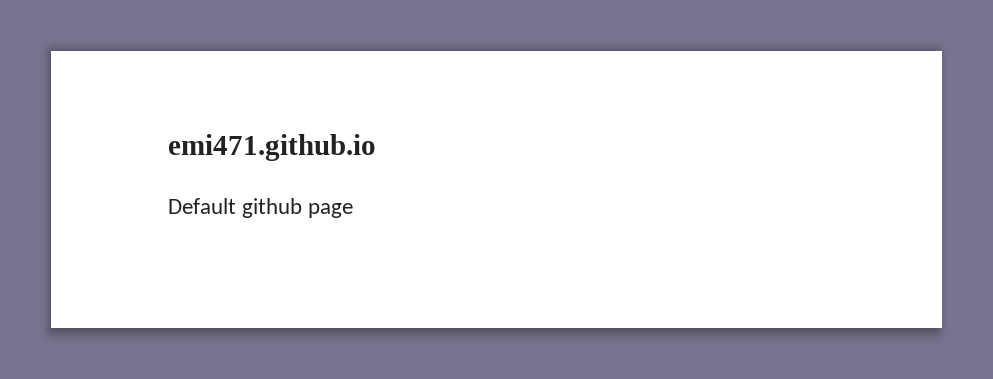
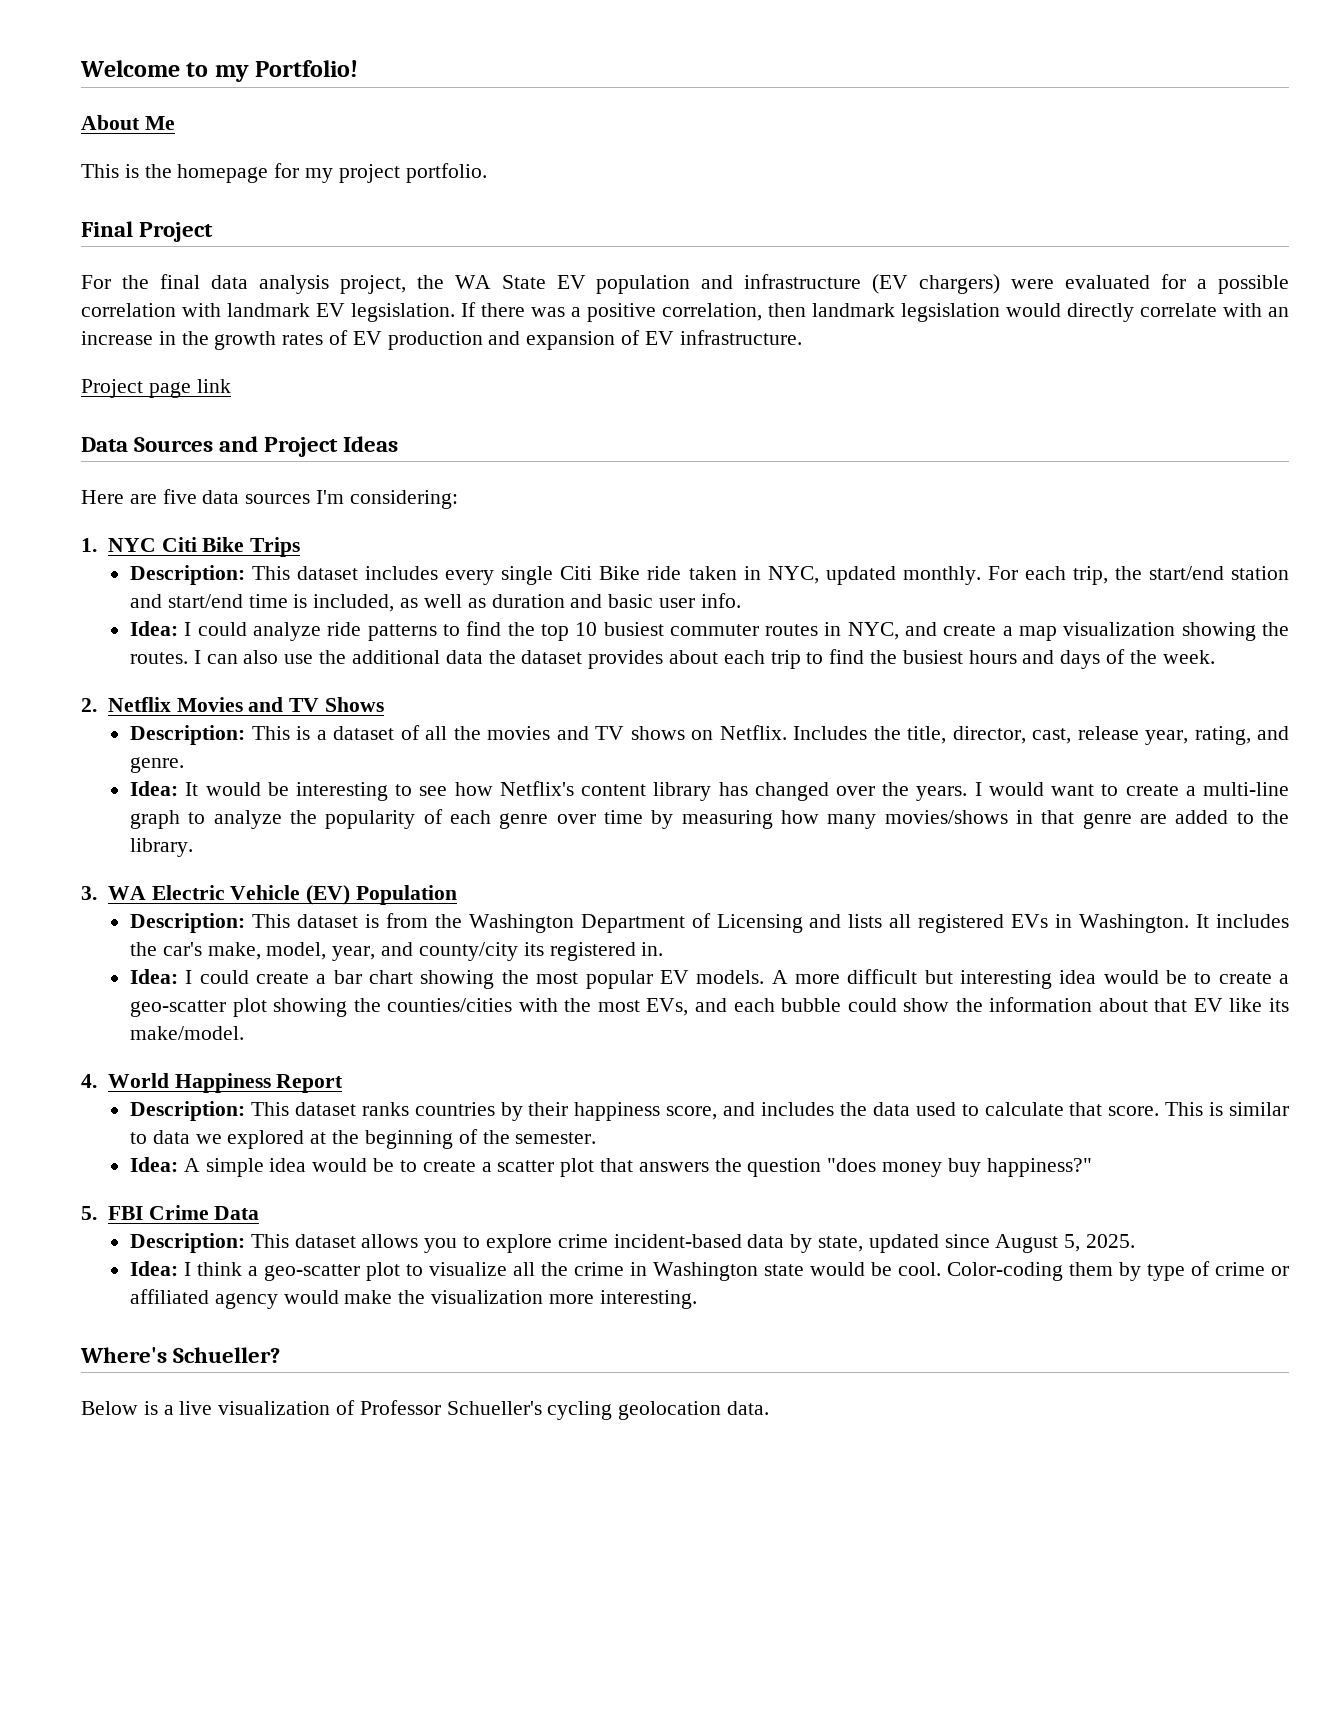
- emi471.github.io
- Default github page
+ Welcome to my Portfolio!
+ About Me
+ This is the homepage for my project portfolio.
+ Final Project
+ For the final data analysis project, the WA State EV population and infrastructure (EV chargers) were evaluated for a possible correlation with landmark EV legsislation. If there was a positive correlation, then landmark legsislation would directly correlate with an increase in the growth rates of EV production and expansion of EV infrastructure.
+ Project page link
+ Data Sources and Project Ideas
+ Here are five data sources I'm considering:
+ 1. NYC Citi Bike Trips
+ Description: This dataset includes every single Citi Bike ride taken in NYC, updated monthly. For each trip, the start/end station and start/end time is included, as well as duration and basic user info.
+ Idea: I could analyze ride patterns to find the top 10 busiest commuter routes in NYC, and create a map visualization showing the routes. I can also use the additional data the dataset provides about each trip to find the busiest hours and days of the week.
+ 2. Netflix Movies and TV Shows
+ Description: This is a dataset of all the movies and TV shows on Netflix. Includes the title, director, cast, release year, rating, and genre.
+ Idea: It would be interesting to see how Netflix's content library has changed over the years. I would want to create a multi-line graph to analyze the popularity of each genre over time by measuring how many movies/shows in that genre are added to the library.
+ 3. WA Electric Vehicle (EV) Population
+ Description: This dataset is from the Washington Department of Licensing and lists all registered EVs in Washington. It includes the car's make, model, year, and county/city its registered in.
+ Idea: I could create a bar chart showing the most popular EV models. A more difficult but interesting idea would be to create a geo-scatter plot showing the counties/cities with the most EVs, and each bubble could show the information about that EV like its make/model.
+ 4. World Happiness Report
+ Description: This dataset ranks countries by their happiness score, and includes the data used to calculate that score. This is similar to data we explored at the beginning of the semester.
+ Idea: A simple idea would be to create a scatter plot that answers the question "does money buy happiness?"
+ 5. FBI Crime Data
+ Description: This dataset allows you to explore crime incident-based data by state, updated since August 5, 2025.
+ Idea: I think a geo-scatter plot to visualize all the crime in Washington state would be cool. Color-coding them by type of crime or affiliated agency would make the visualization more interesting.
+ Where's Schueller?
+ Below is a live visualization of Professor Schueller's cycling geolocation data.

